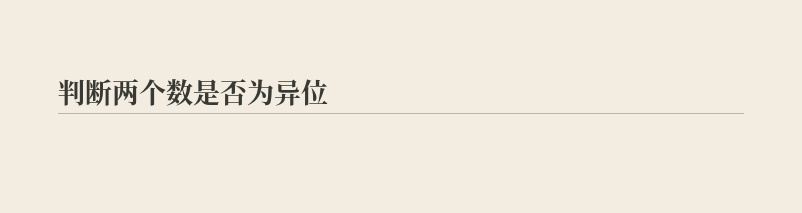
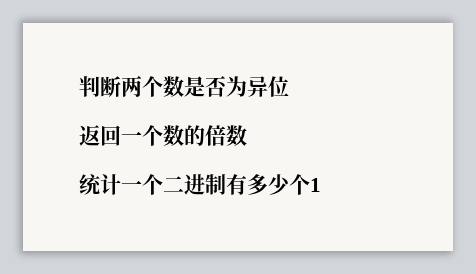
+ 返回一个数的倍数
+ 统计一个二进制有多少个1

